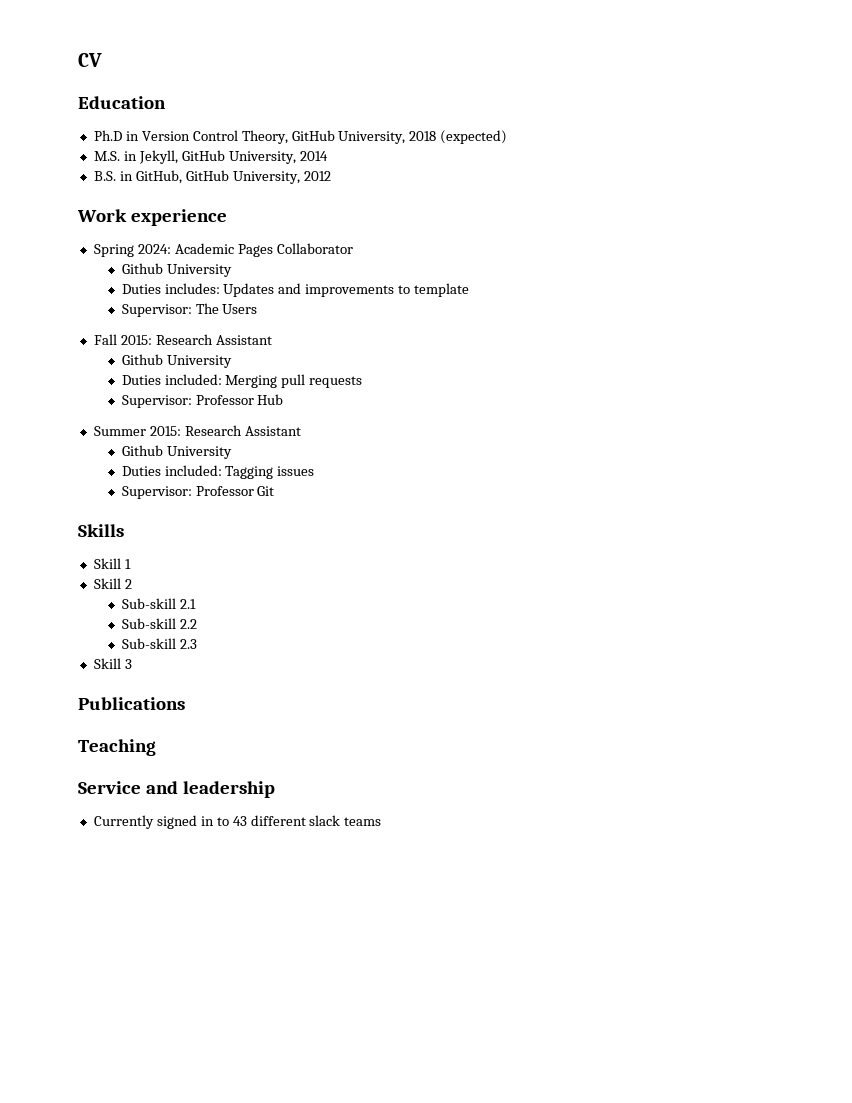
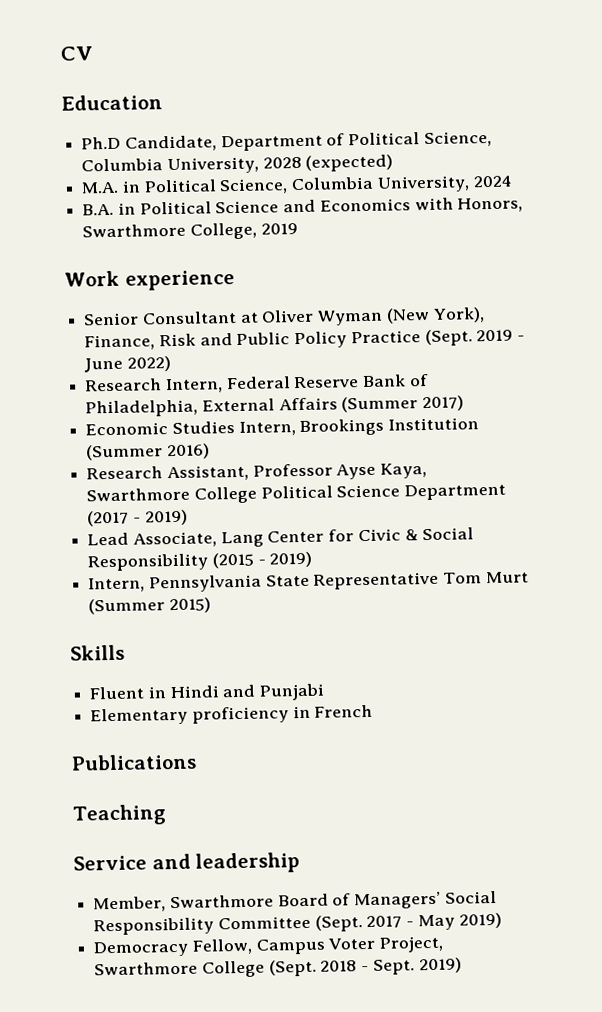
- Ph.D in Version Control Theory, GitHub University, 2018 (expected)
- M.S. in Jekyll, GitHub University, 2014
- B.S. in GitHub, GitHub University, 2012
+ Ph.D Candidate, Department of Political Science, Columbia University, 2028 (expected)
+ M.A. in Political Science, Columbia University, 2024
+ B.A. in Political Science and Economics with Honors, Swarthmore College, 2019
  Work experience
- Spring 2024: Academic Pages Collaborator
- Github University
- Duties includes: Updates and improvements to template
- Supervisor: The Users
- Fall 2015: Research Assistant
- Github University
- Duties included: Merging pull requests
- Supervisor: Professor Hub
- Summer 2015: Research Assistant
- Github University
- Duties included: Tagging issues
- Supervisor: Professor Git
+ Senior Consultant at Oliver Wyman (New York), Finance, Risk and Public Policy Practice (Sept. 2019 - June 2022)
+ Research Intern, Federal Reserve Bank of Philadelphia, External Affairs (Summer 2017)
+ Economic Studies Intern, Brookings Institution (Summer 2016)
+ Research Assistant, Professor Ayse Kaya, Swarthmore College Political Science Department (2017 - 2019)
+ Lead Associate, Lang Center for Civic & Social Responsibility (2015 - 2019)
+ Intern, Pennsylvania State Representative Tom Murt (Summer 2015)
  Skills
- Skill 1
- Skill 2
- Sub-skill 2.1
- Sub-skill 2.2
- Sub-skill 2.3
- Skill 3
+ Fluent in Hindi and Punjabi
+ Elementary proficiency in French
- Currently signed in to 43 different slack teams
+ Member, Swarthmore Board of Managers’ Social Responsibility Committee (Sept. 2017 - May 2019)
+ Democracy Fellow, Campus Voter Project, Swarthmore College (Sept. 2018 - Sept. 2019)

